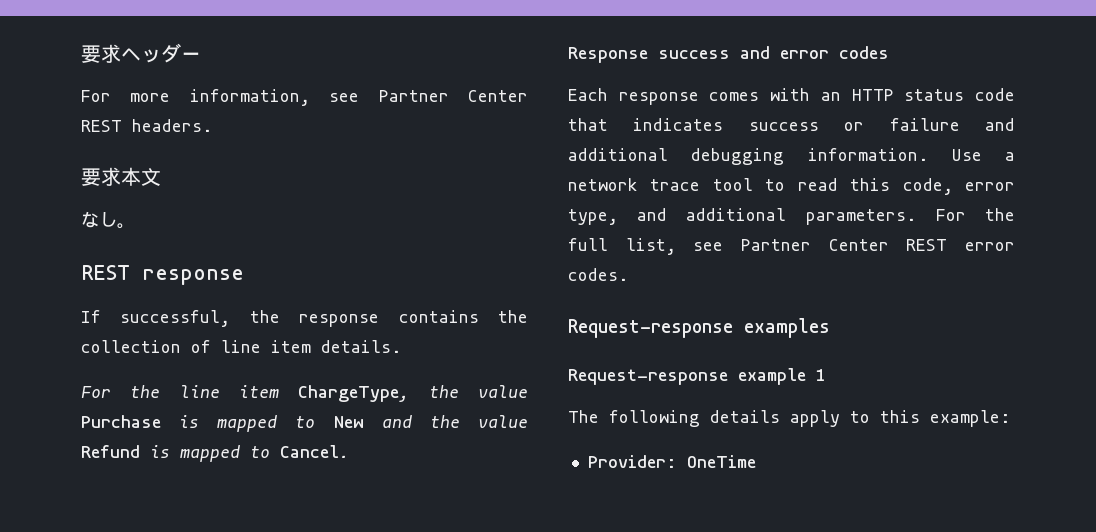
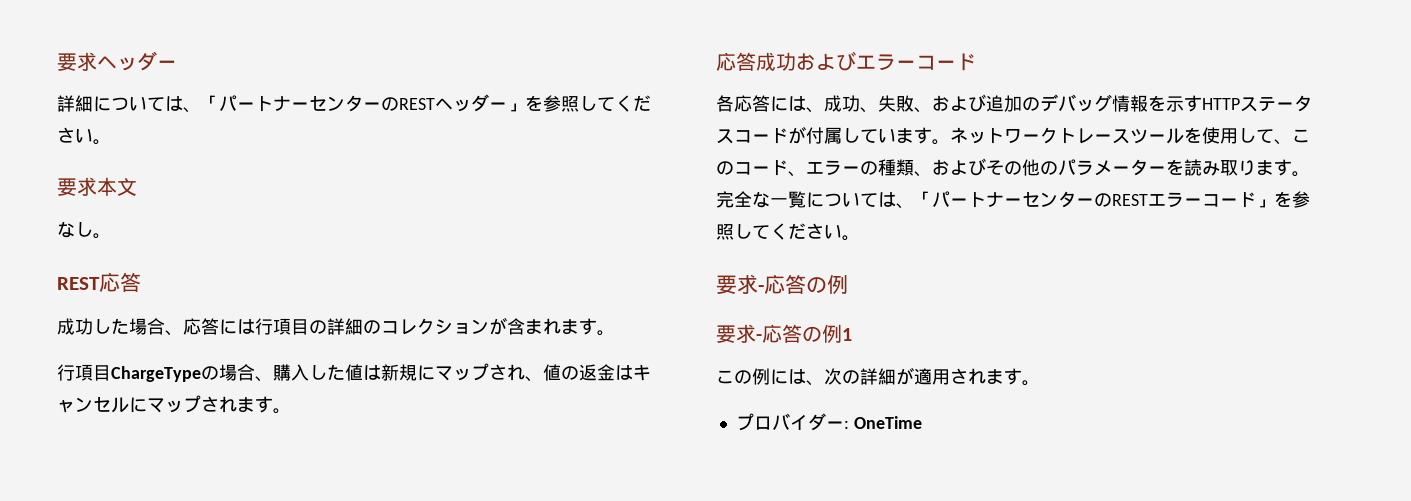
- For more information, see Partner Center REST headers.
+ 詳細については、「パートナーセンターのRESTヘッダー」を参照してください。
- REST response
- If successful, the response contains the collection of line item details.
- For the line item ChargeType, the value Purchase is mapped to New and the value Refund is mapped to Cancel.
- Response success and error codes
- Each response comes with an HTTP status code that indicates success or failure and additional debugging information. Use a network trace tool to read this code, error type, and additional parameters. For the full list, see Partner Center REST error codes.
- Request-response examples
- Request-response example 1
- The following details apply to this example:
- Provider: OneTime
+ REST応答
+ 成功した場合、応答には行項目の詳細のコレクションが含まれます。
+ 行項目ChargeTypeの場合、購入した値は新規にマップされ、値の返金はキャンセルにマップされます。
+ 応答成功およびエラーコード
+ 各応答には、成功、失敗、および追加のデバッグ情報を示すHTTPステータスコードが付属しています。ネットワークトレースツールを使用して、このコード、エラーの種類、およびその他のパラメーターを読み取ります。完全な一覧については、「パートナーセンターのRESTエラーコード」を参照してください。
+ 要求-応答の例
+ 要求-応答の例1
+ この例には、次の詳細が適用されます。
+ プロバイダー: OneTime

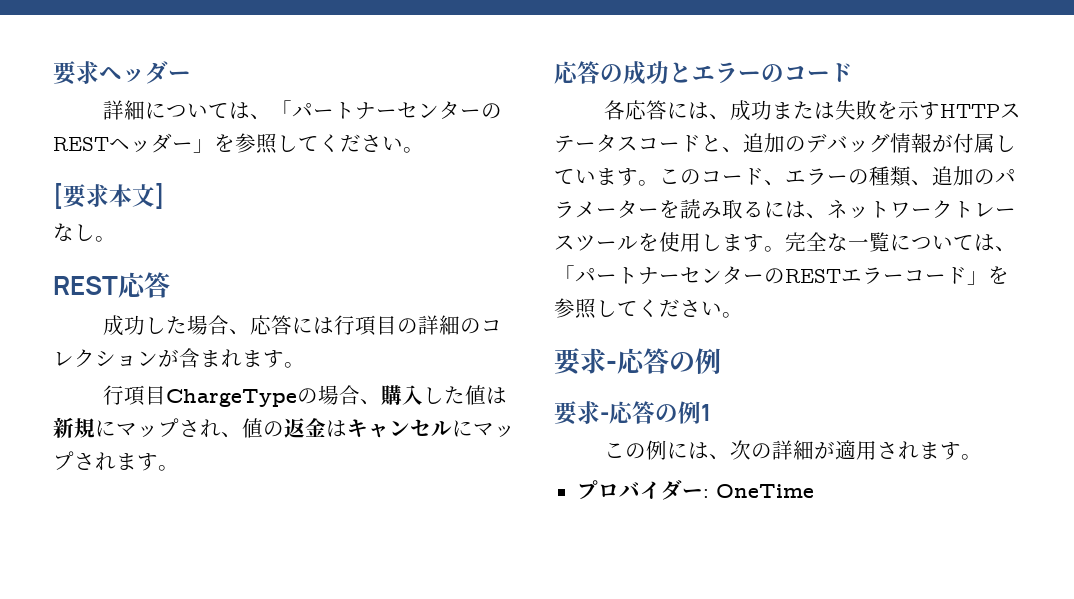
- 要求本文
+ [要求本文]
- 応答成功およびエラーコード
+ 応答の成功とエラーのコード
- 各応答には、成功、失敗、および追加のデバッグ情報を示すHTTPステータスコードが付属しています。
+ 各応答には、成功または失敗を示すHTTPステータスコードと、追加のデバッグ情報が付属しています。
- ネットワークトレースツールを使用して、このコード、エラーの種類、およびその他のパラメーターを読み取ります。
+ このコード、エラーの種類、追加のパラメーターを読み取るには、ネットワークトレースツールを使用します。

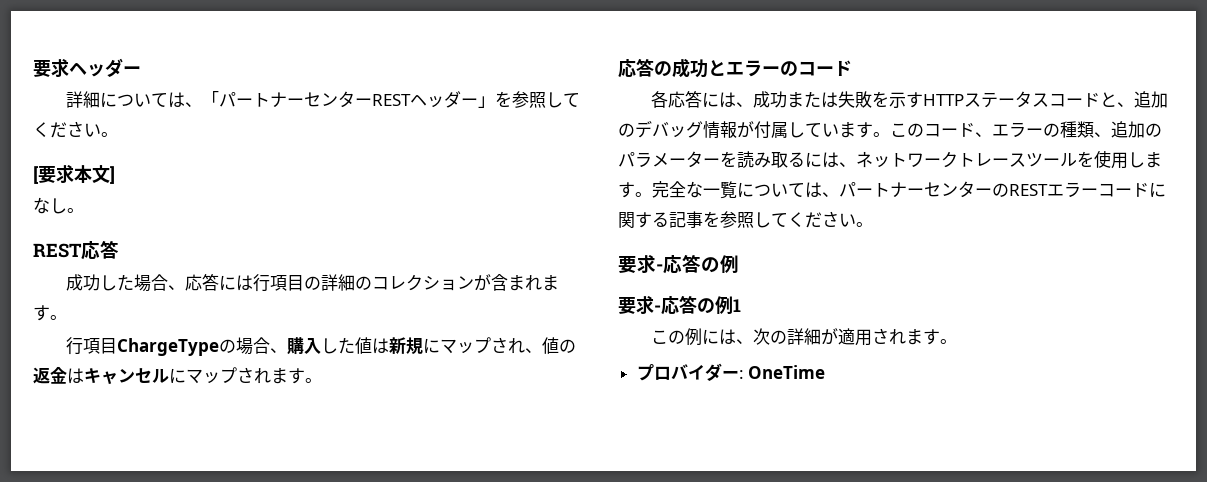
- 詳細については、「パートナーセンターのRESTヘッダー」を参照してください。
+ 詳細については、「パートナーセンターRESTヘッダー」を参照してください。
- 完全な一覧については、「パートナーセンターのRESTエラーコード」を参照してください。
+ 完全な一覧については、パートナーセンターのRESTエラーコードに関する記事を参照してください。

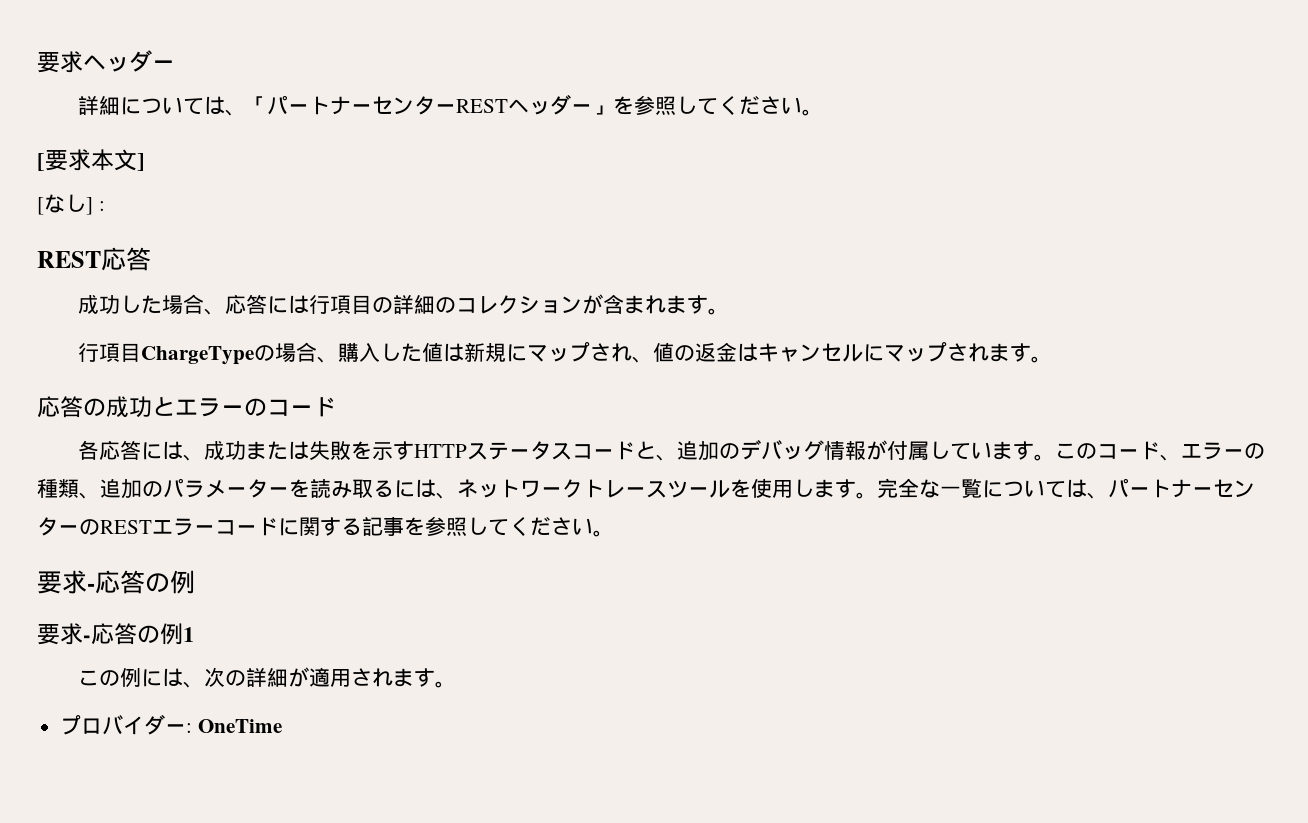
- なし。
+ [なし] :

